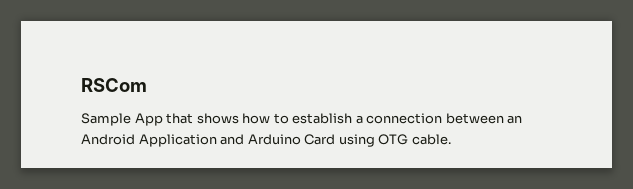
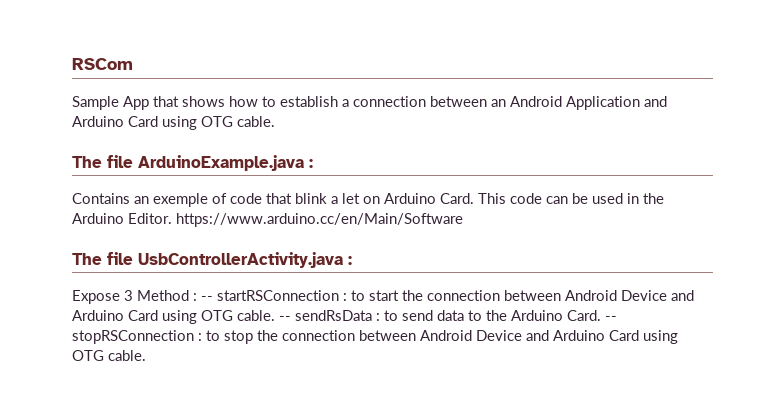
+ The file ArduinoExample.java :
+ Contains an exemple of code that blink a let on Arduino Card. This code can be used in the Arduino Editor. https://www.arduino.cc/en/Main/Software
+ The file UsbControllerActivity.java :
+ Expose 3 Method : -- startRSConnection : to start the connection between Android Device and Arduino Card using OTG cable. -- sendRsData : to send data to the Arduino Card. -- stopRSConnection : to stop the connection between Android Device and Arduino Card using OTG cable.

